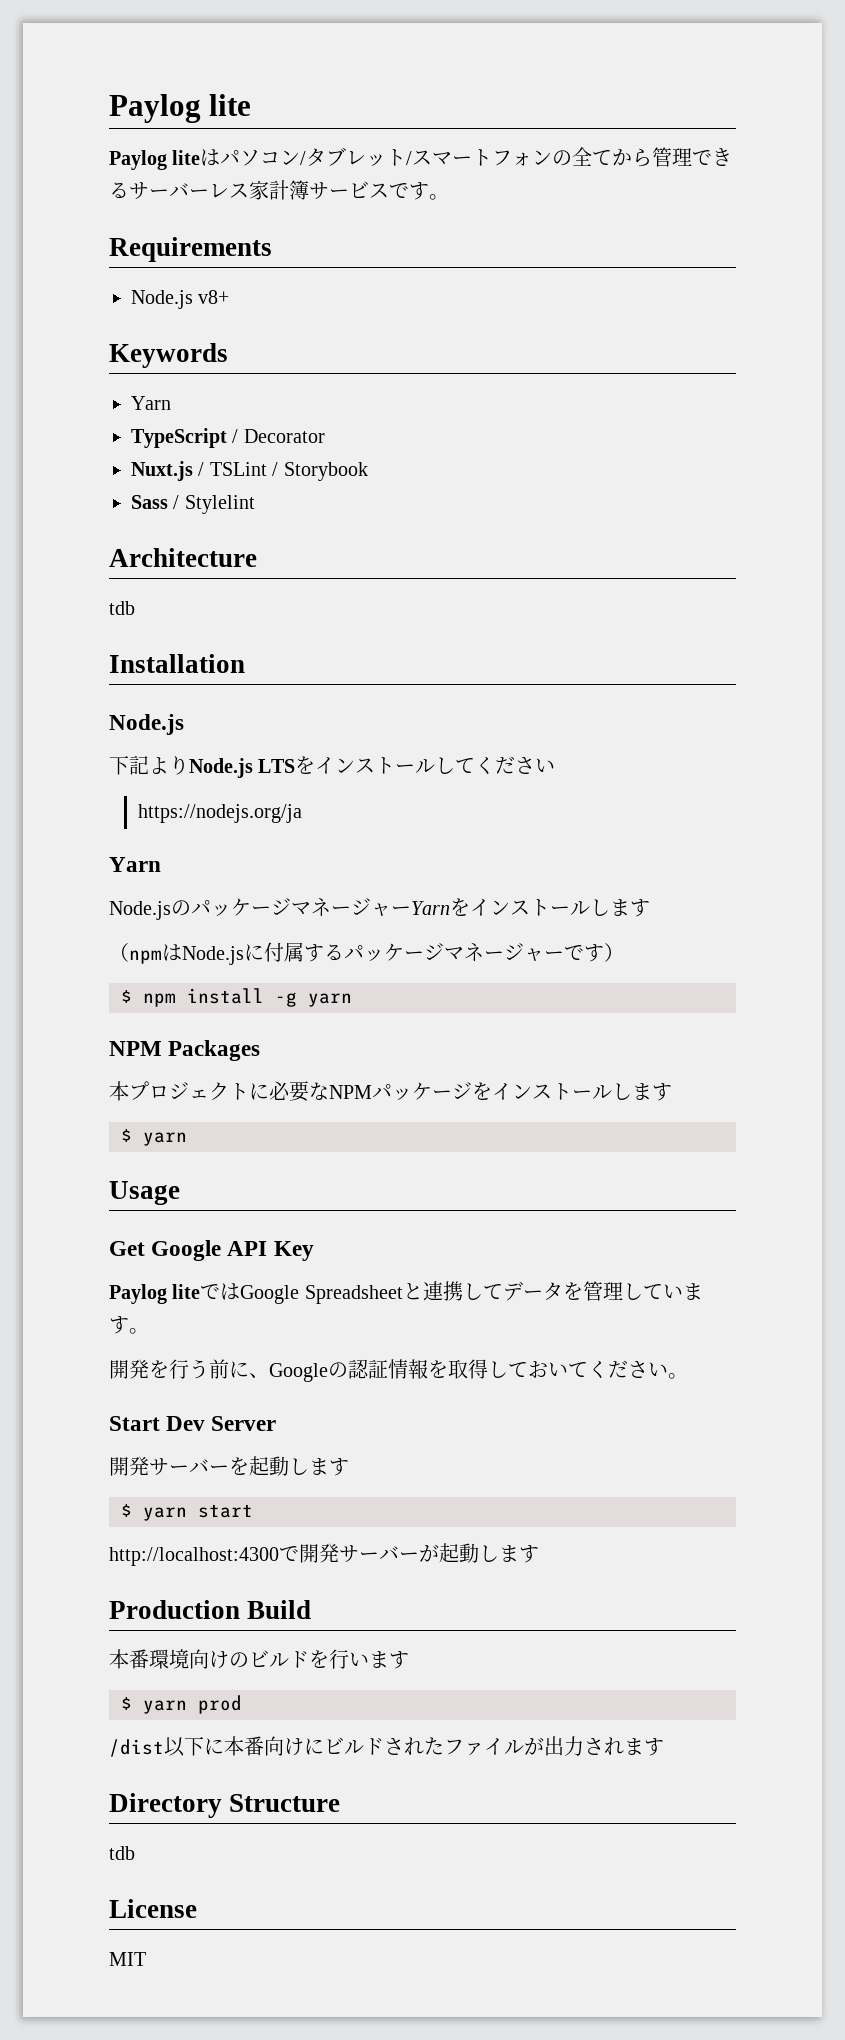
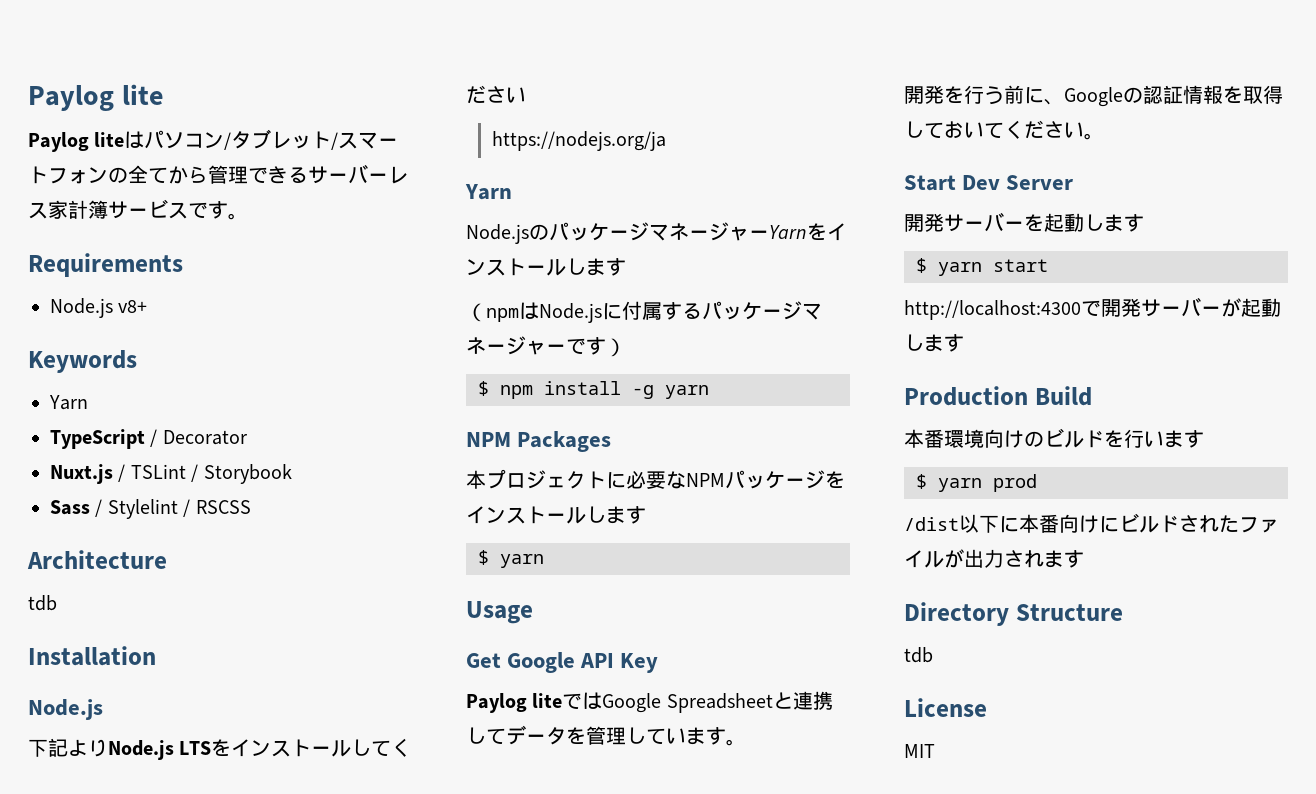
- Sass / Stylelint
+ Sass / Stylelint / RSCSS

